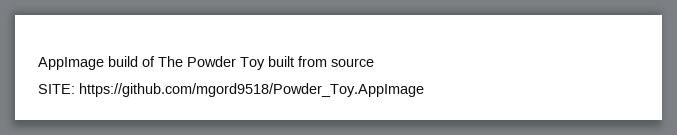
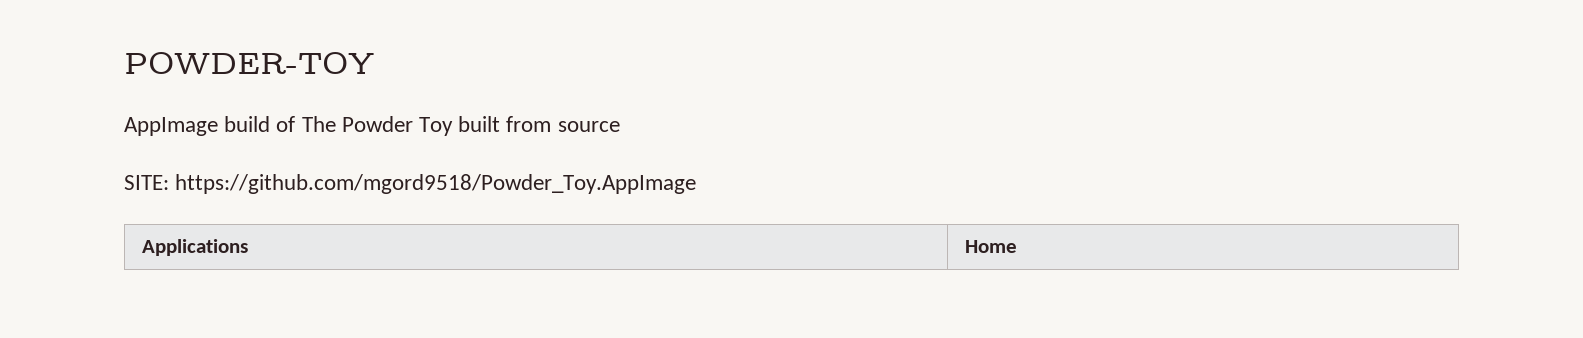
+ POWDER-TOY
+ Applications | Home

